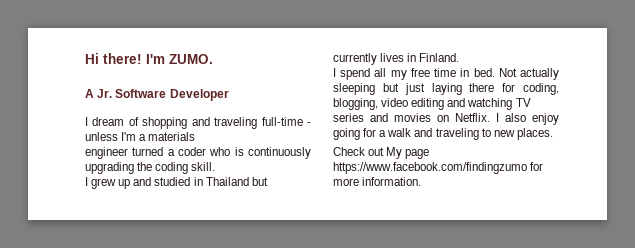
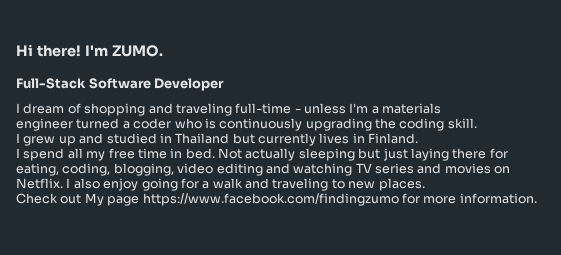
- A Jr. Software Developer
+ Full-Stack Software Developer
- Not actually sleeping but just laying there for coding, blogging, video editing and watching TV series and movies on Netflix.
+ Not actually sleeping but just laying there for eating, coding, blogging, video editing and watching TV series and movies on Netflix.

